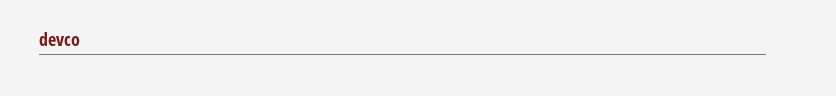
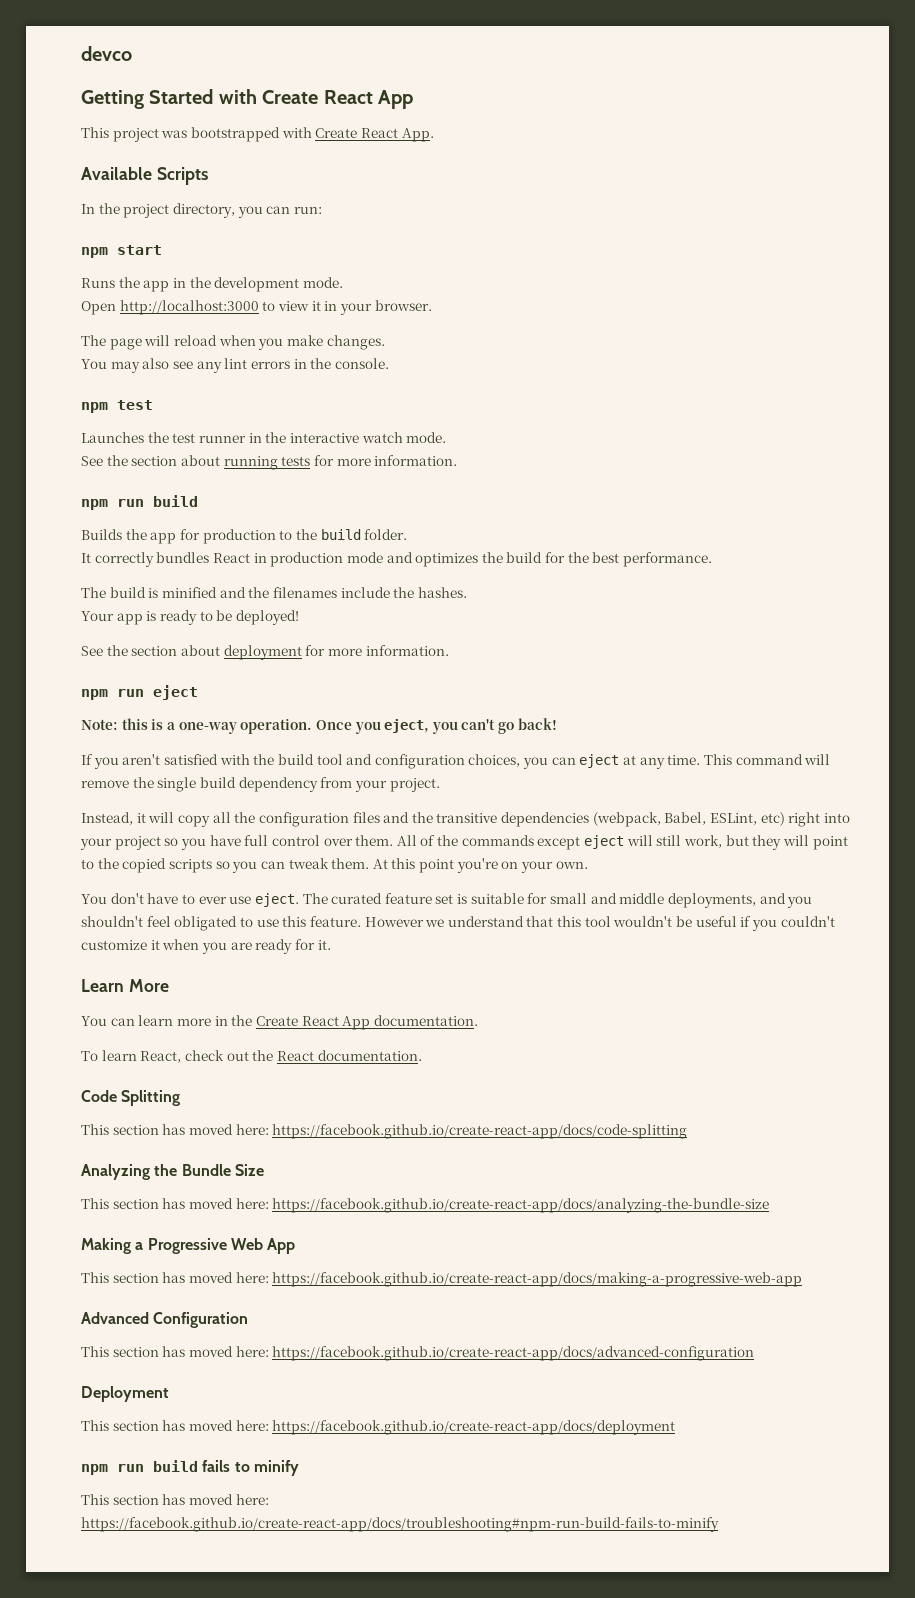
+ Getting Started with Create React App
+ This project was bootstrapped with Create React App.
+ Available Scripts
+ In the project directory, you can run:
+ npm start
+ Runs the app in the development mode.
+ Open http://localhost:3000 to view it in your browser.
+ The page will reload when you make changes.
+ You may also see any lint errors in the console.
+ npm test
+ Launches the test runner in the interactive watch mode.
+ See the section about running tests for more information.
+ npm run build
+ Builds the app for production to the build folder.
+ It correctly bundles React in production mode and optimizes the build for the best performance.
+ The build is minified and the filenames include the hashes.
+ Your app is ready to be deployed!
+ See the section about deployment for more information.
+ npm run eject
+ Note: this is a one-way operation. Once you eject, you can't go back!
+ If you aren't satisfied with the build tool and configuration choices, you can eject at any time. This command will remove the single build dependency from your project.
+ Instead, it will copy all the configuration files and the transitive dependencies (webpack, Babel, ESLint, etc) right into your project so you have full control over them. All of the commands except eject will still work, but they will point to the copied scripts so you can tweak them. At this point you're on your own.
+ You don't have to ever use eject. The curated feature set is suitable for small and middle deployments, and you shouldn't feel obligated to use this feature. However we understand that this tool wouldn't be useful if you couldn't customize it when you are ready for it.
+ Learn More
+ You can learn more in the Create React App documentation.
+ To learn React, check out the React documentation.
+ Code Splitting
+ This section has moved here: https://facebook.github.io/create-react-app/docs/code-splitting
+ Analyzing the Bundle Size
+ This section has moved here: https://facebook.github.io/create-react-app/docs/analyzing-the-bundle-size
+ Making a Progressive Web App
+ This section has moved here: https://facebook.github.io/create-react-app/docs/making-a-progressive-web-app
+ Advanced Configuration
+ This section has moved here: https://facebook.github.io/create-react-app/docs/advanced-configuration
+ Deployment
+ This section has moved here: https://facebook.github.io/create-react-app/docs/deployment
+ npm run build fails to minify
+ This section has moved here: https://facebook.github.io/create-react-app/docs/troubleshooting#npm-run-build-fails-to-minify

